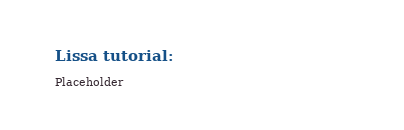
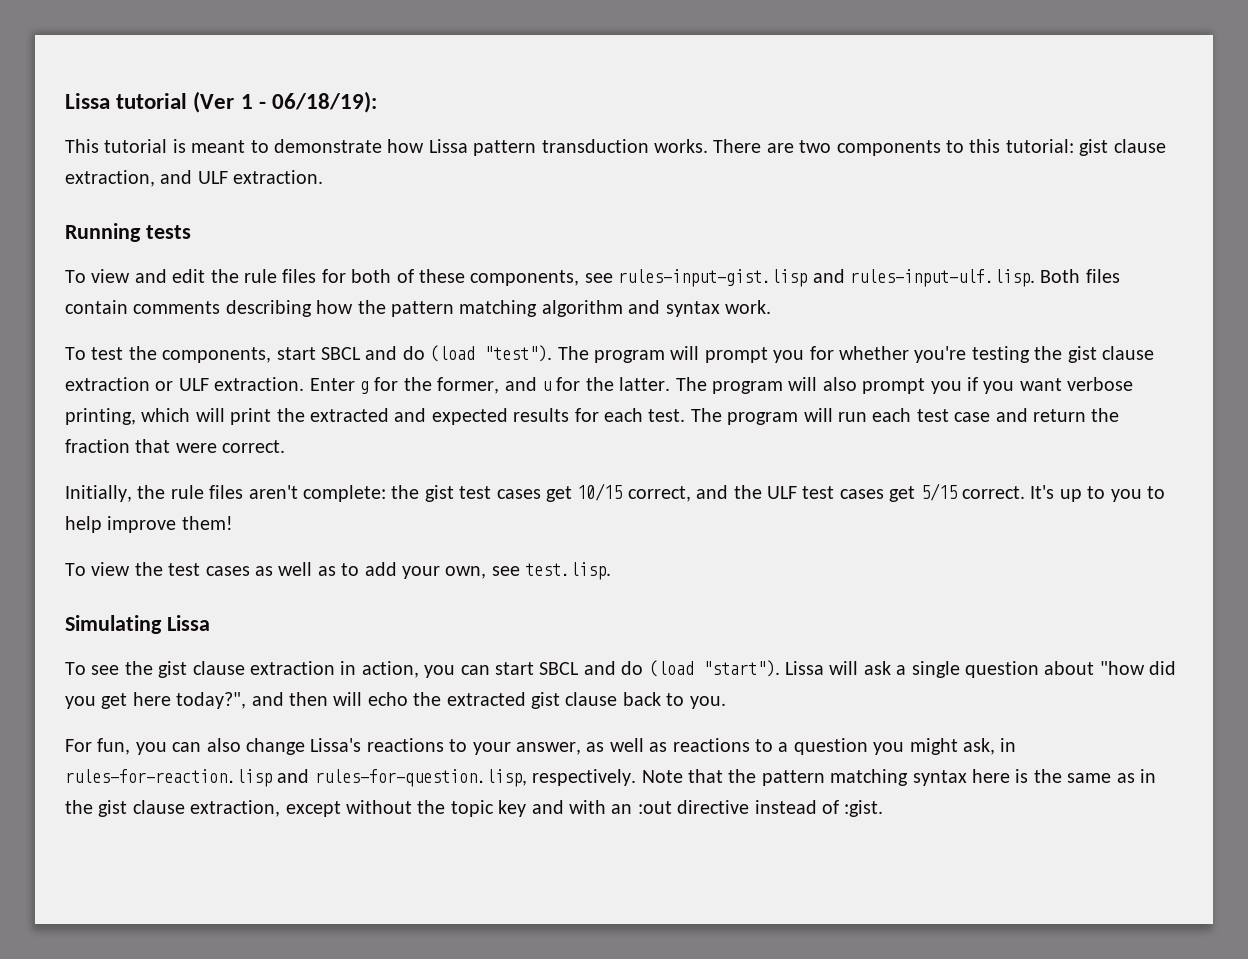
- Lissa tutorial:
- Placeholder
+ Lissa tutorial (Ver 1 - 06/18/19):
+ This tutorial is meant to demonstrate how Lissa pattern transduction works. There are two components to this tutorial: gist clause extraction, and ULF extraction.
+ Running tests
+ To view and edit the rule files for both of these components, see rules-input-gist.lisp and rules-input-ulf.lisp. Both files contain comments describing how the pattern matching algorithm and syntax work.
+ To test the components, start SBCL and do (load "test"). The program will prompt you for whether you're testing the gist clause extraction or ULF extraction. Enter g for the former, and u for the latter. The program will also prompt you if you want verbose printing, which will print the extracted and expected results for each test. The program will run each test case and return the fraction that were correct.
+ Initially, the rule files aren't complete: the gist test cases get 10/15 correct, and the ULF test cases get 5/15 correct. It's up to you to help improve them!
+ To view the test cases as well as to add your own, see test.lisp.
+ Simulating Lissa
+ To see the gist clause extraction in action, you can start SBCL and do (load "start"). Lissa will ask a single question about "how did you get here today?", and then will echo the extracted gist clause back to you.
+ For fun, you can also change Lissa's reactions to your answer, as well as reactions to a question you might ask, in rules-for-reaction.lisp and rules-for-question.lisp, respectively. Note that the pattern matching syntax here is the same as in the gist clause extraction, except without the topic key and with an :out directive instead of :gist.

